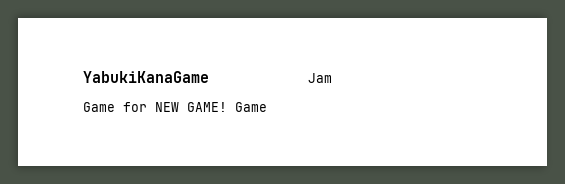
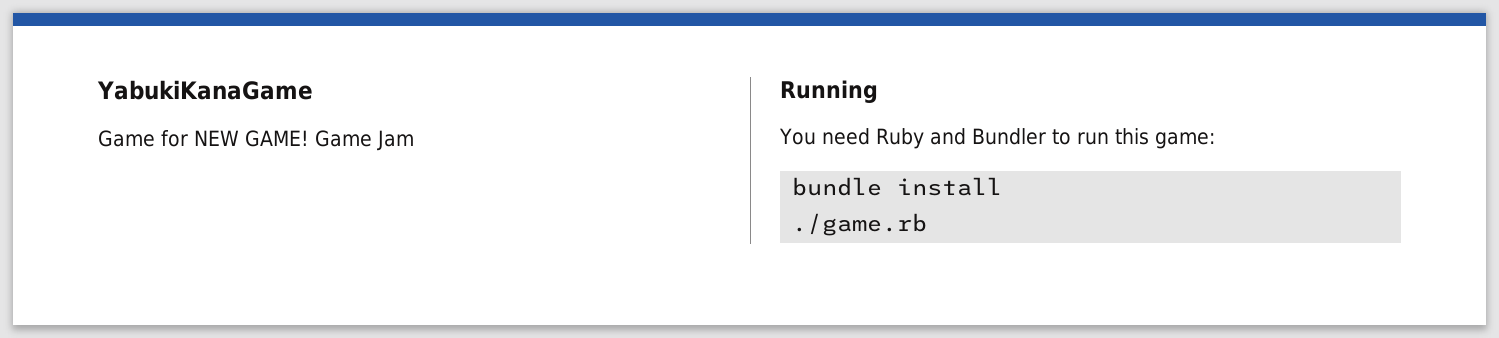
+ Running
+ You need Ruby and Bundler to run this game:
+ bundle install
+ ./game.rb

